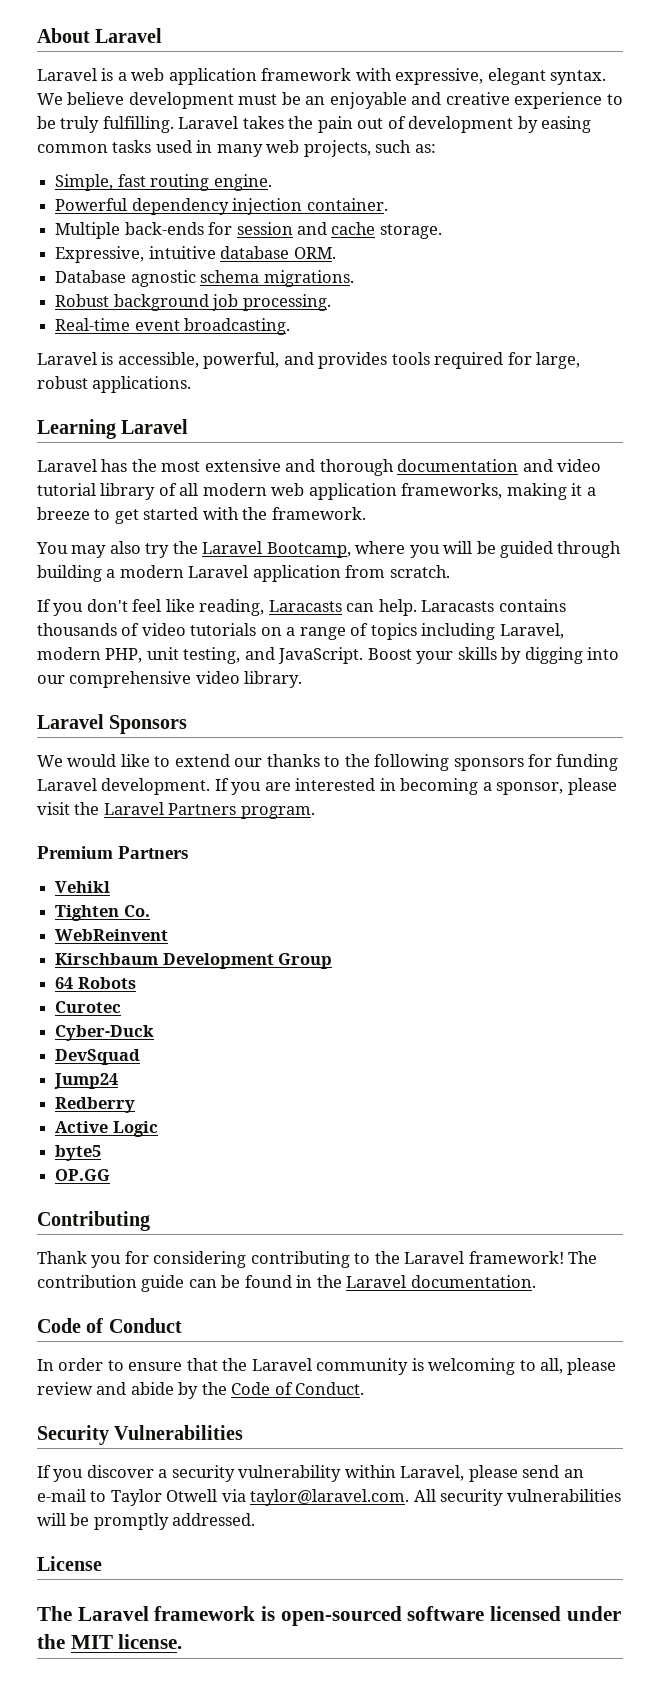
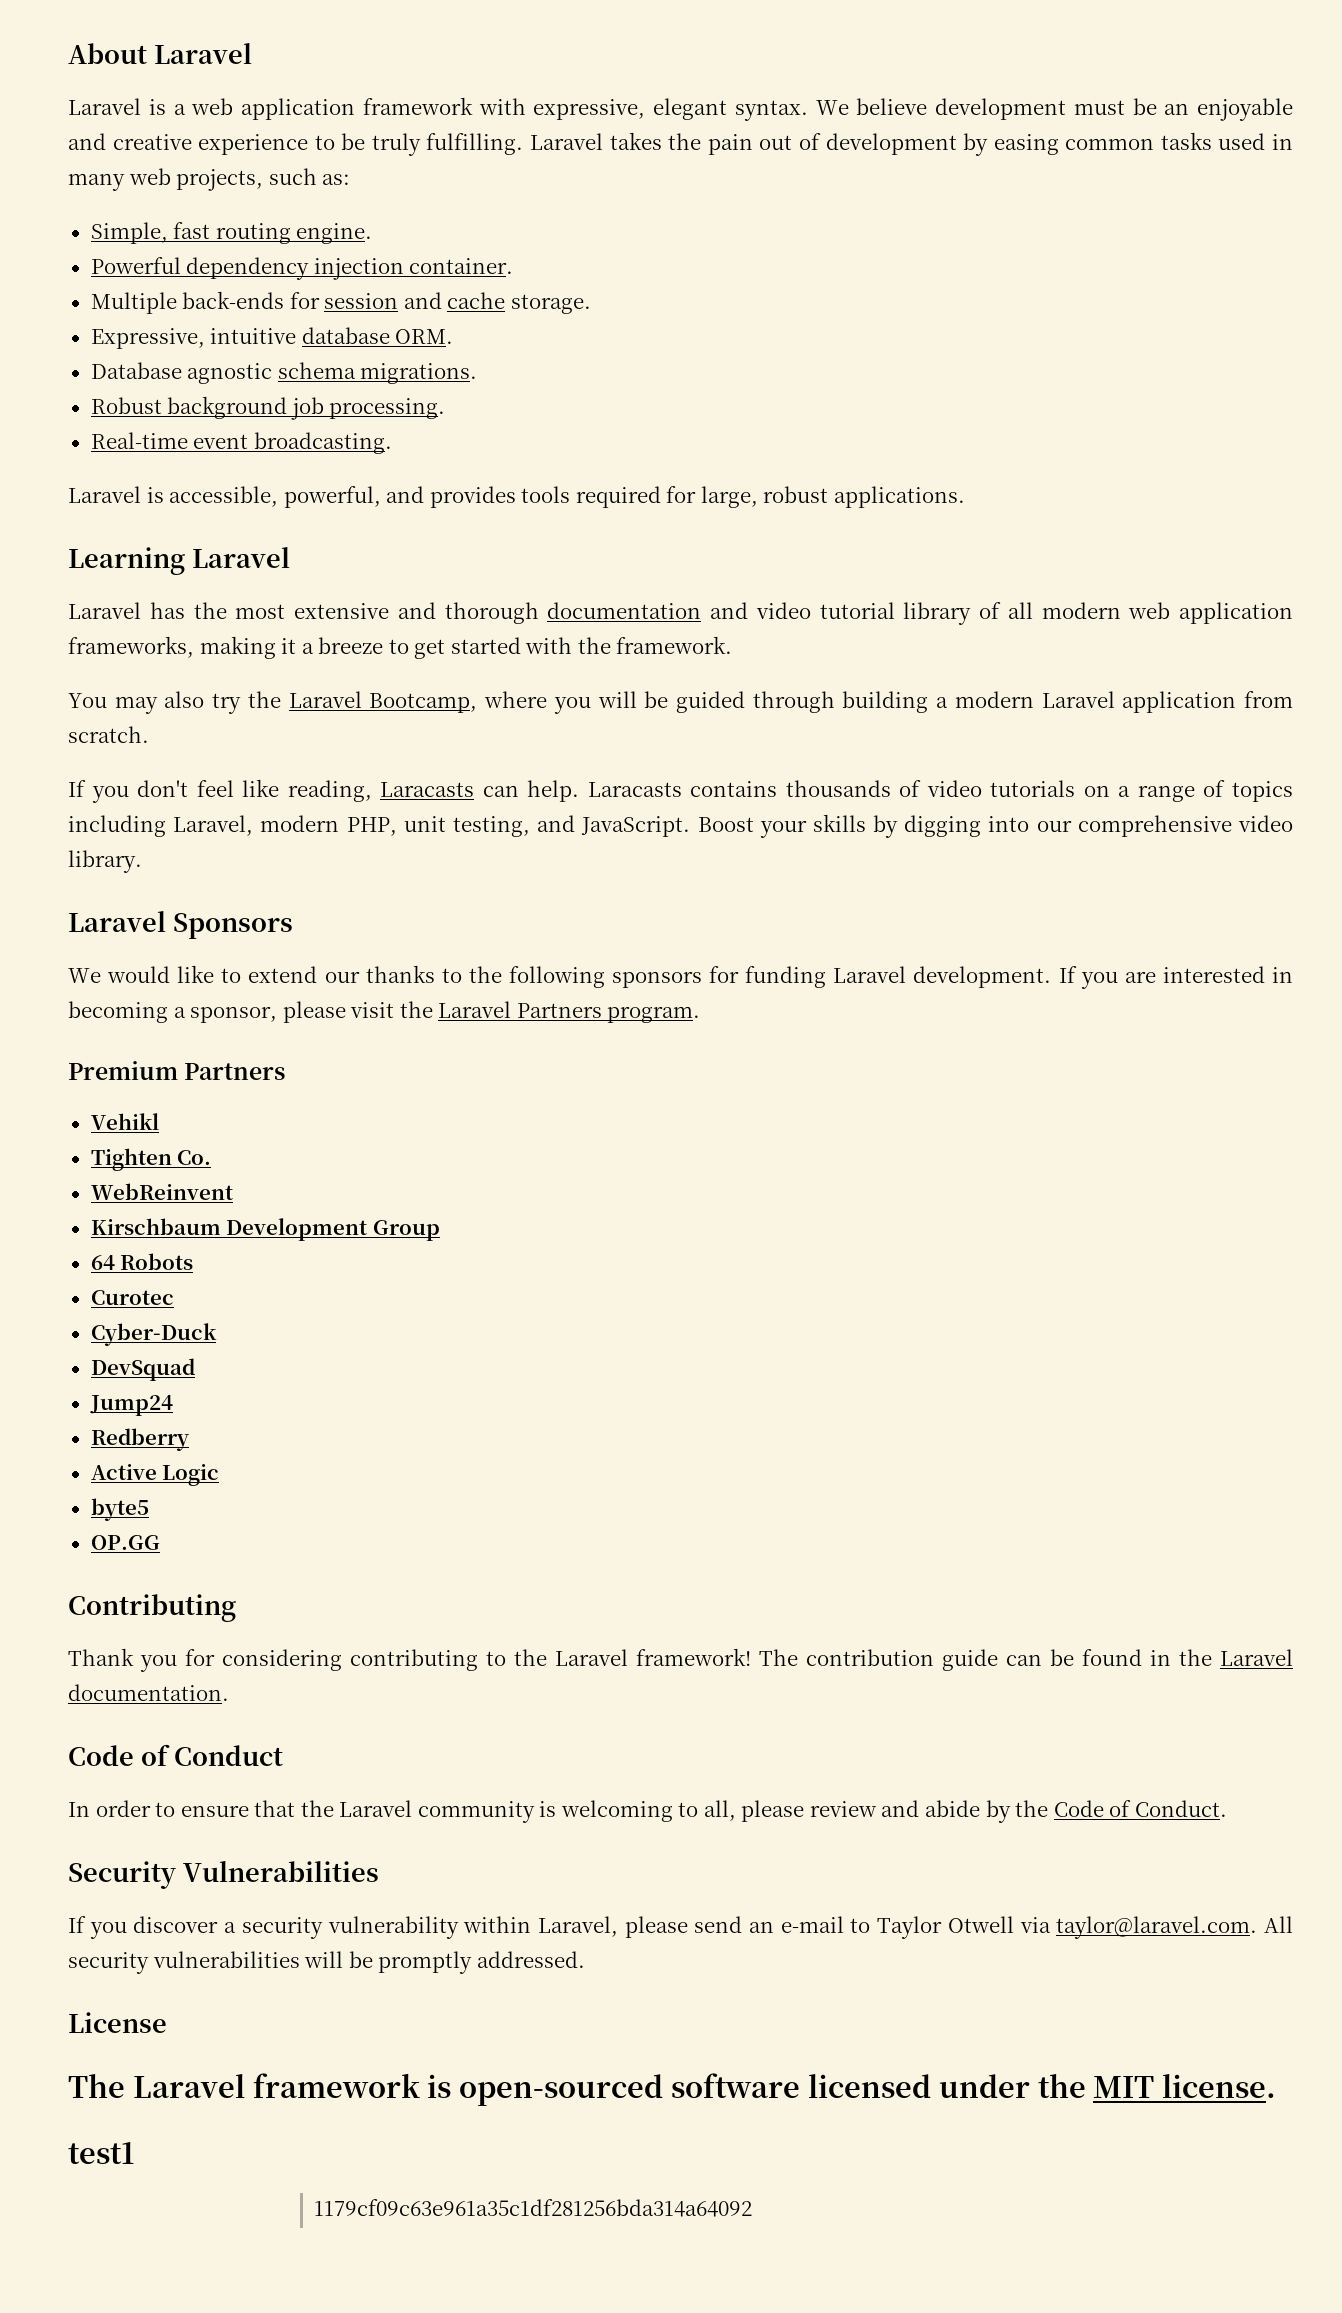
+ test1
+ 1179cf09c63e961a35c1df281256bda314a64092

